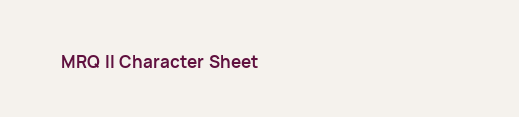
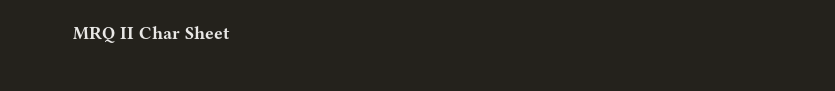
- MRQ II Character Sheet
+ MRQ II Char Sheet

